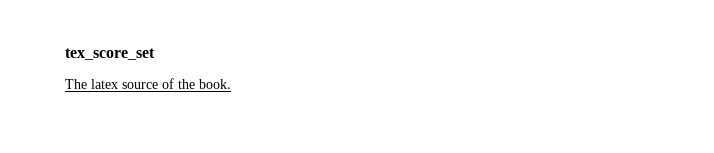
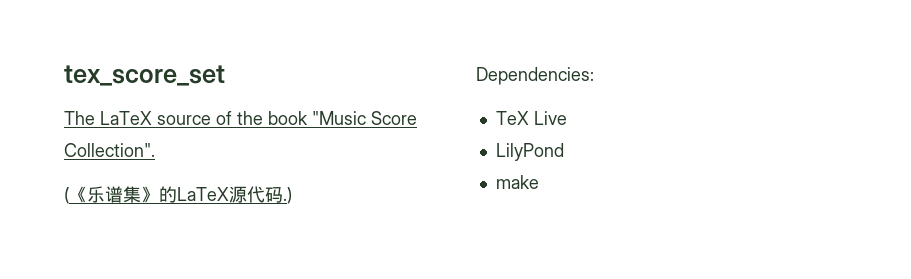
- The latex source of the book.
+ The LaTeX source of the book "Music Score Collection".
+ (《乐谱集》的LaTeX源代码.)
+ Dependencies:
+ TeX Live
+ LilyPond
+ make

